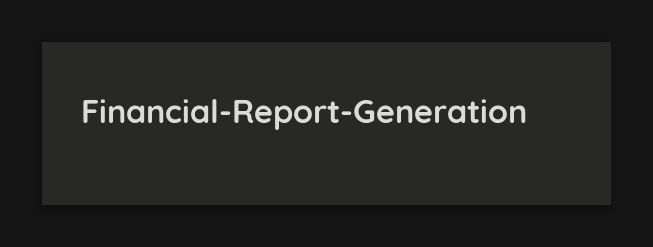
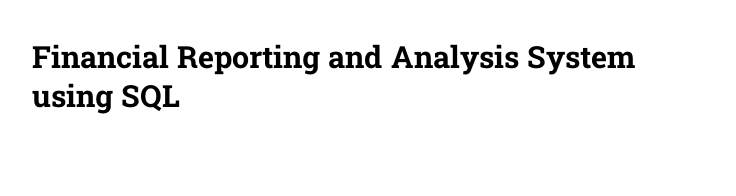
- Financial-Report-Generation
+ Financial Reporting and Analysis System using SQL

